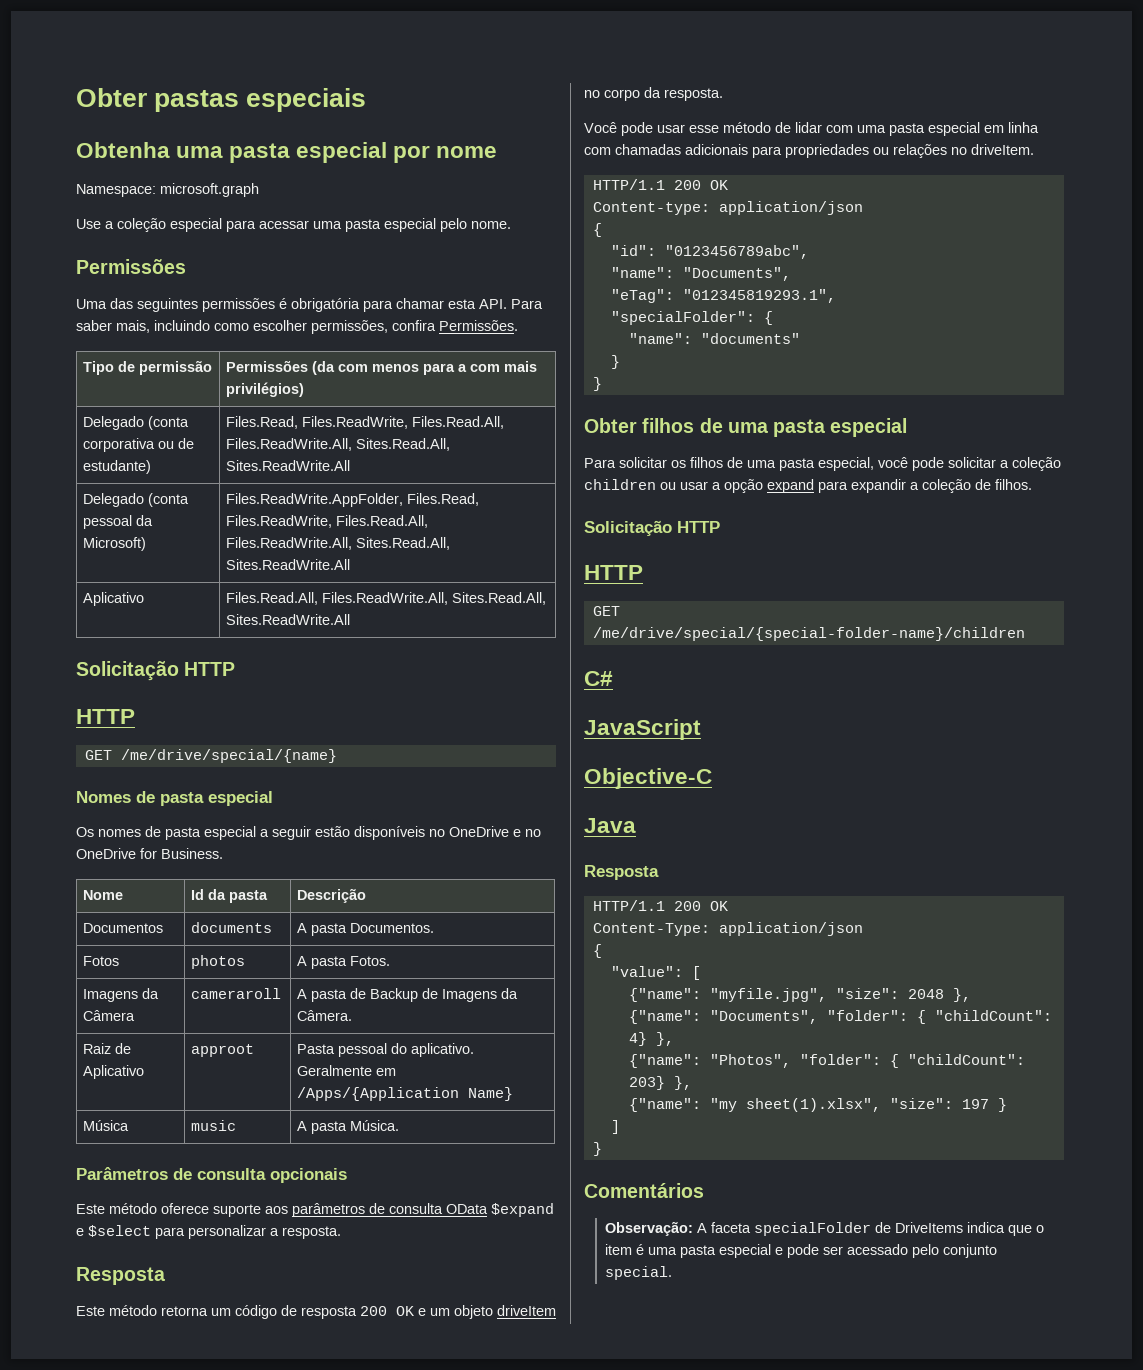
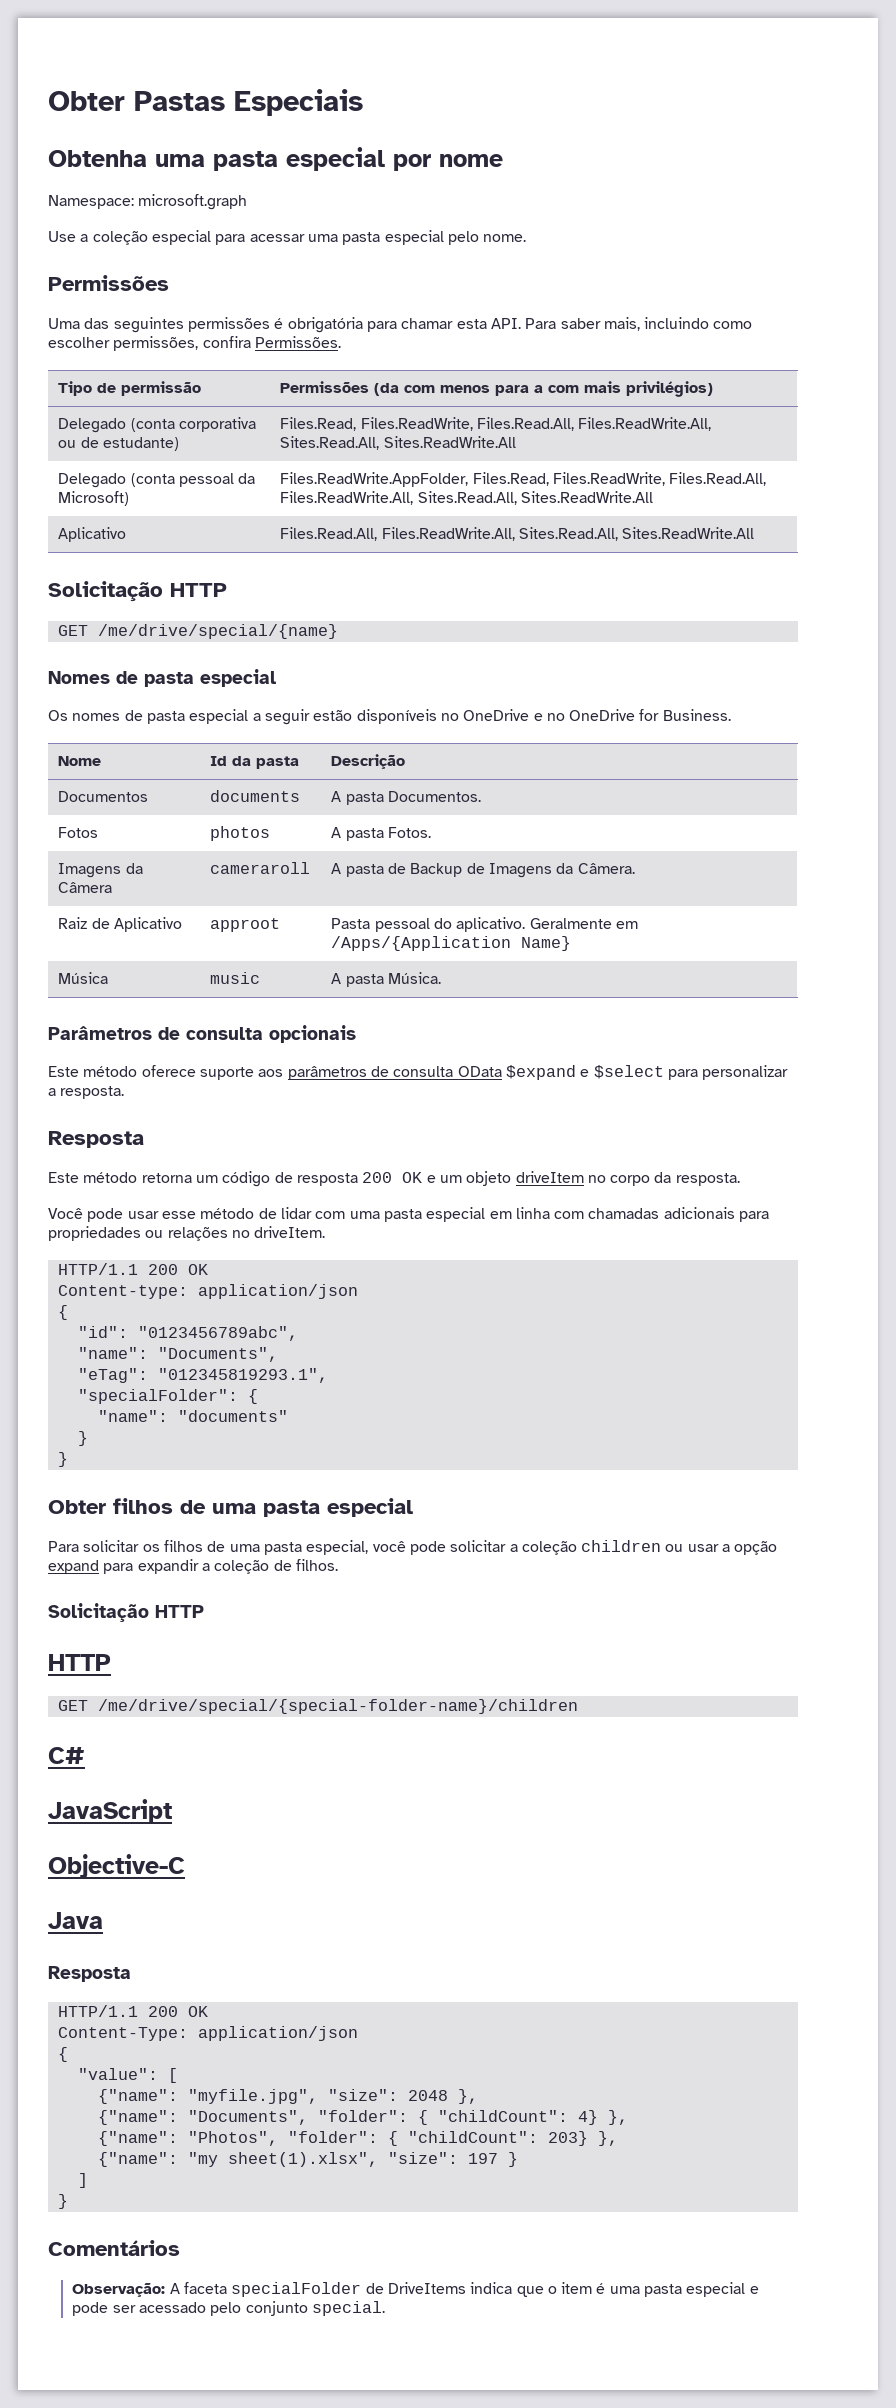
- Obter pastas especiais
+ Obter Pastas Especiais
  Aplicativo | Files.Read.All, Files.ReadWrite.All, Sites.Read.All, Sites.ReadWrite.All
  Solicitação HTTP
- HTTP

